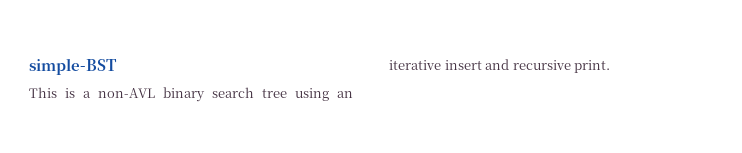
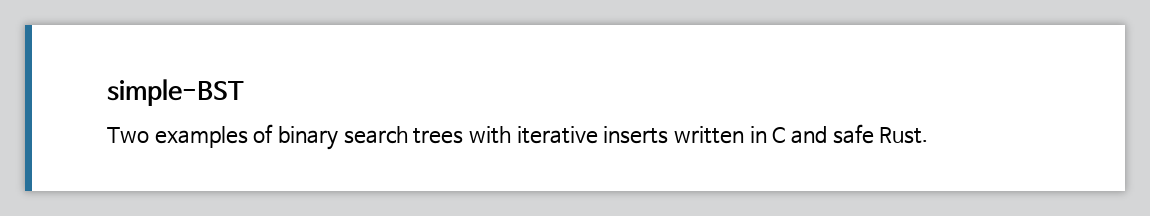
- This is a non-AVL binary search tree using an iterative insert and recursive print.
+ Two examples of binary search trees with iterative inserts written in C and safe Rust.

